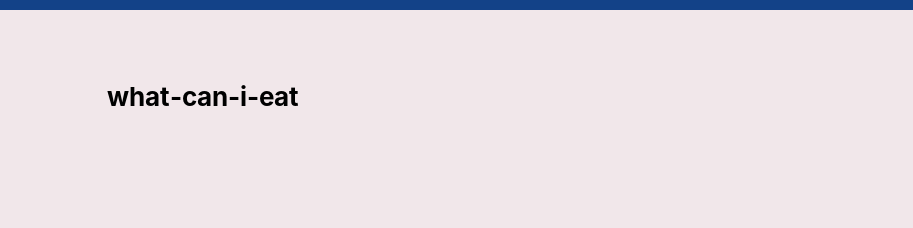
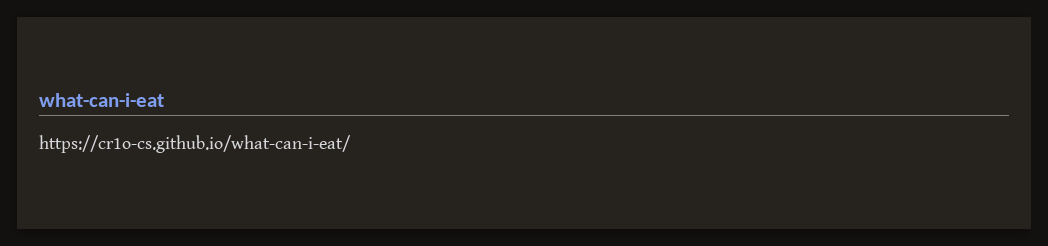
+ https://cr1o-cs.github.io/what-can-i-eat/

